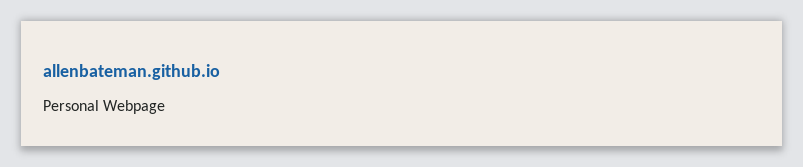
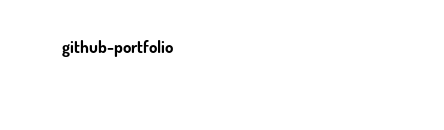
- allenbateman.github.io
- Personal Webpage
+ github-portfolio

